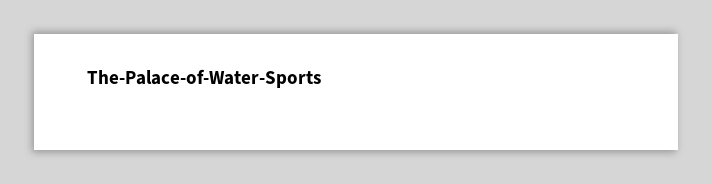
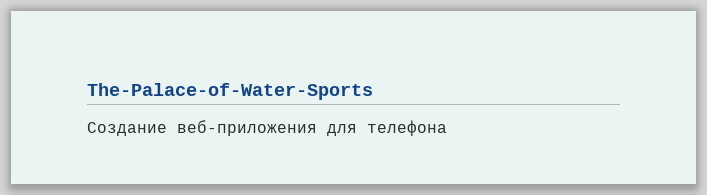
+ Создание веб-приложения для телефона

